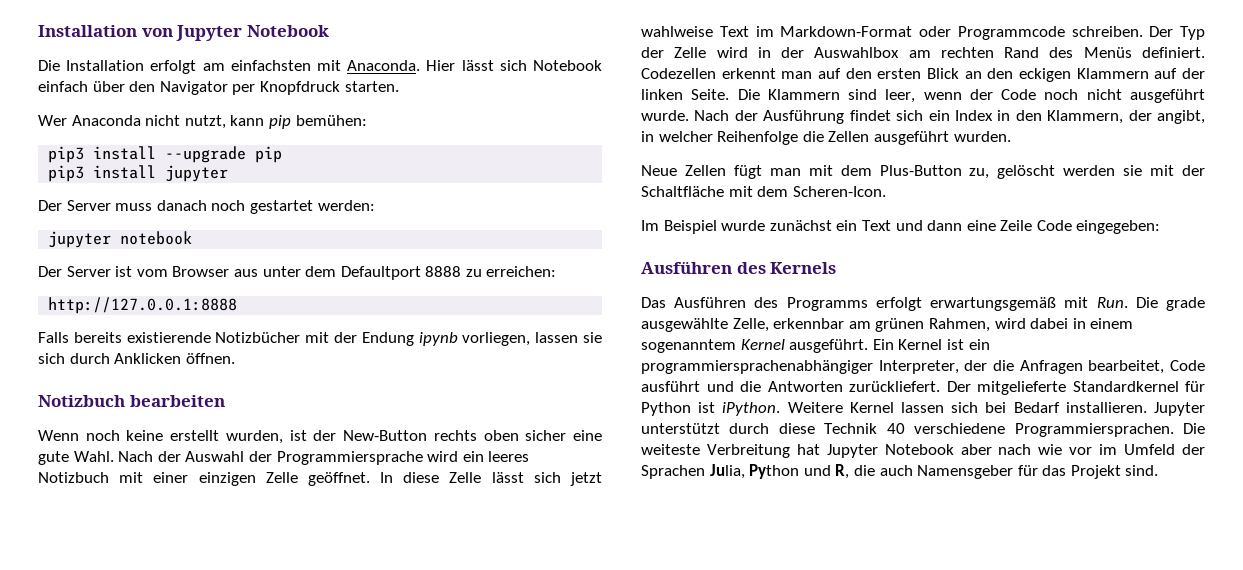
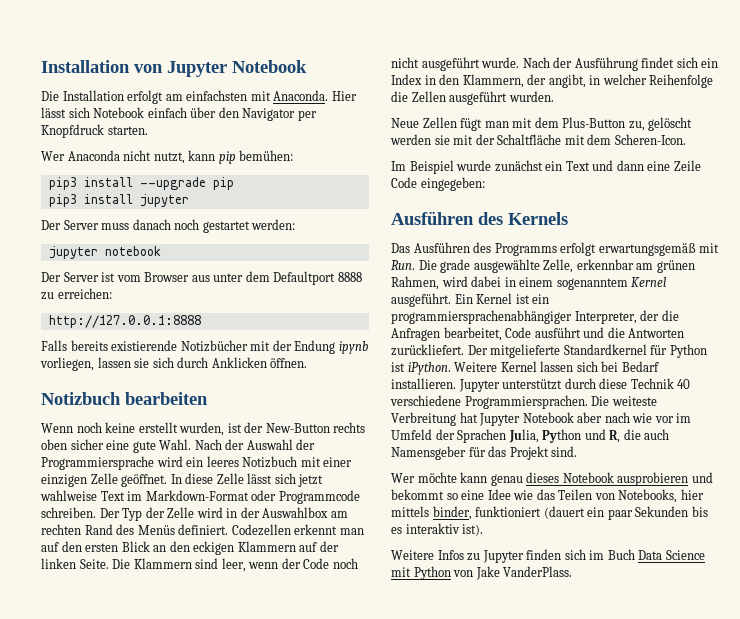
+ Wer möchte kann genau dieses Notebook ausprobieren und bekommt so eine Idee wie das Teilen von Notebooks, hier mittels binder, funktioniert (dauert ein paar Sekunden bis es interaktiv ist).
+ Weitere Infos zu Jupyter finden sich im Buch Data Science mit Python von Jake VanderPlass.

